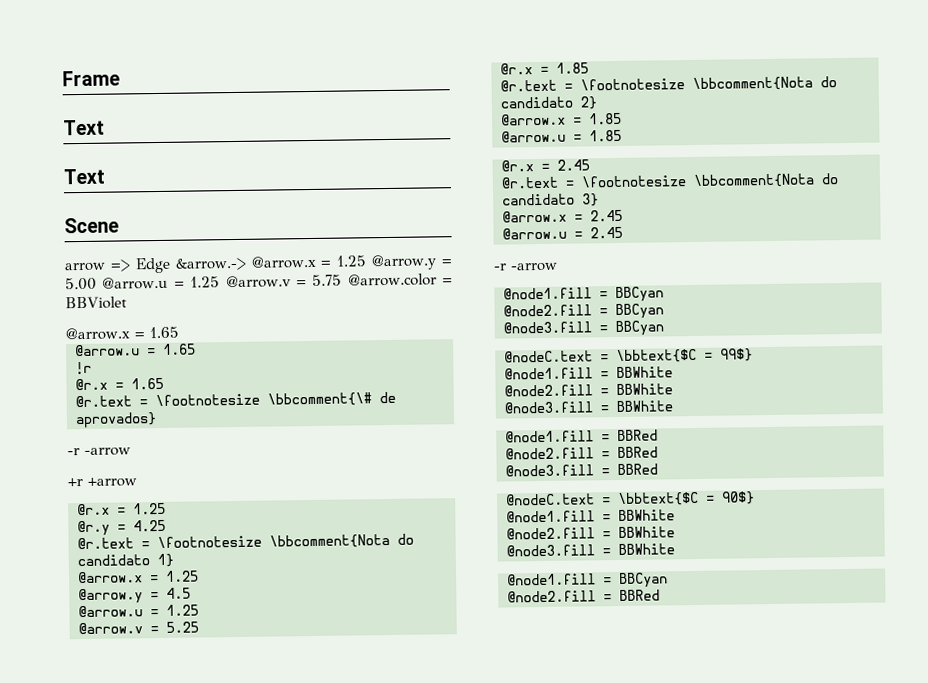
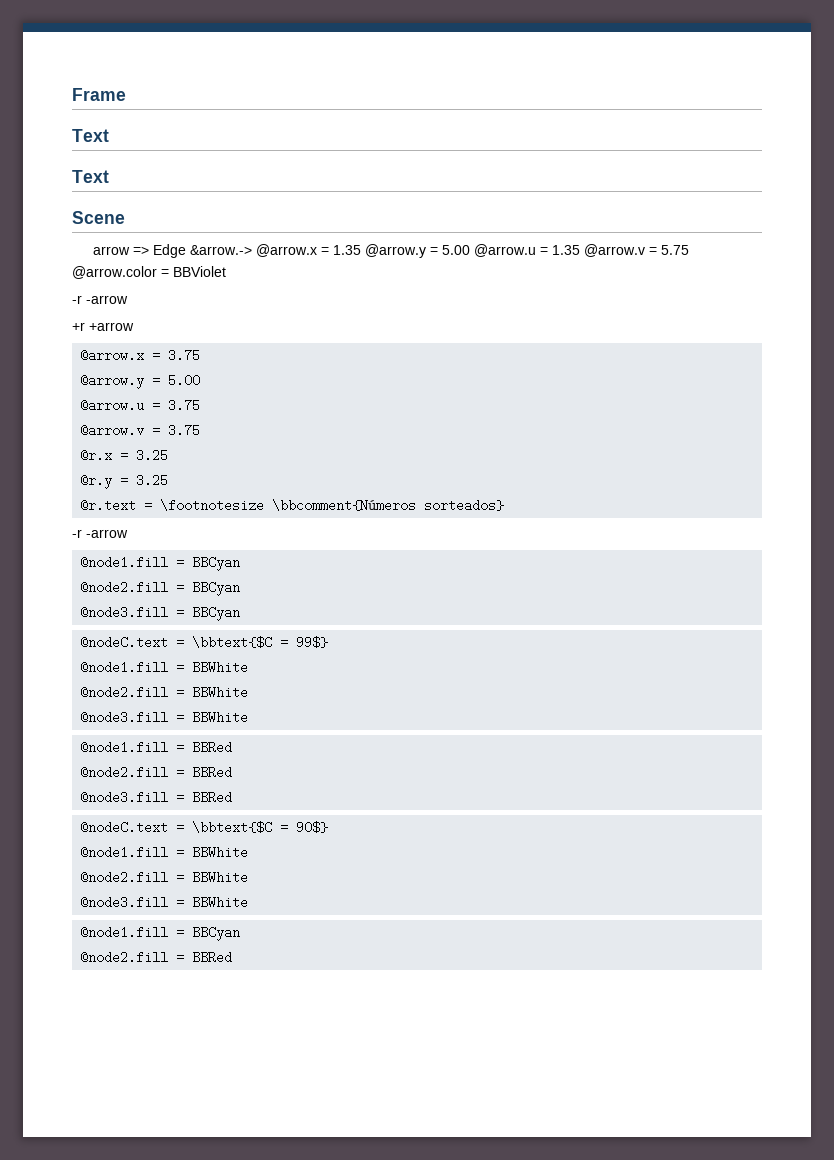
- arrow => Edge &arrow.-> @arrow.x = 1.25 @arrow.y = 5.00 @arrow.u = 1.25 @arrow.v = 5.75 @arrow.color = BBViolet
- @arrow.x = 1.65
- @arrow.u = 1.65
- !r
- @r.x = 1.65
- @r.text = \footnotesize \bbcomment{\# de aprovados}
+ arrow => Edge &arrow.-> @arrow.x = 1.35 @arrow.y = 5.00 @arrow.u = 1.35 @arrow.v = 5.75 @arrow.color = BBViolet
  -r -arrow
  +r +arrow
- @r.x = 1.25
+ @arrow.x = 3.75
+ @arrow.y = 5.00
+ @arrow.u = 3.75
+ @arrow.v = 3.75
+ @r.x = 3.25
- @r.y = 4.25
- @r.text = \footnotesize \bbcomment{Nota do candidato 1}
- @arrow.x = 1.25
- @arrow.y = 4.5
- @arrow.u = 1.25
- @arrow.v = 5.25
- @r.x = 1.85
- @r.text = \footnotesize \bbcomment{Nota do candidato 2}
- @arrow.x = 1.85
- @arrow.u = 1.85
- @r.x = 2.45
- @r.text = \footnotesize \bbcomment{Nota do candidato 3}
- @arrow.x = 2.45
- @arrow.u = 2.45
+ @r.y = 3.25
+ @r.text = \footnotesize \bbcomment{Números sorteados}

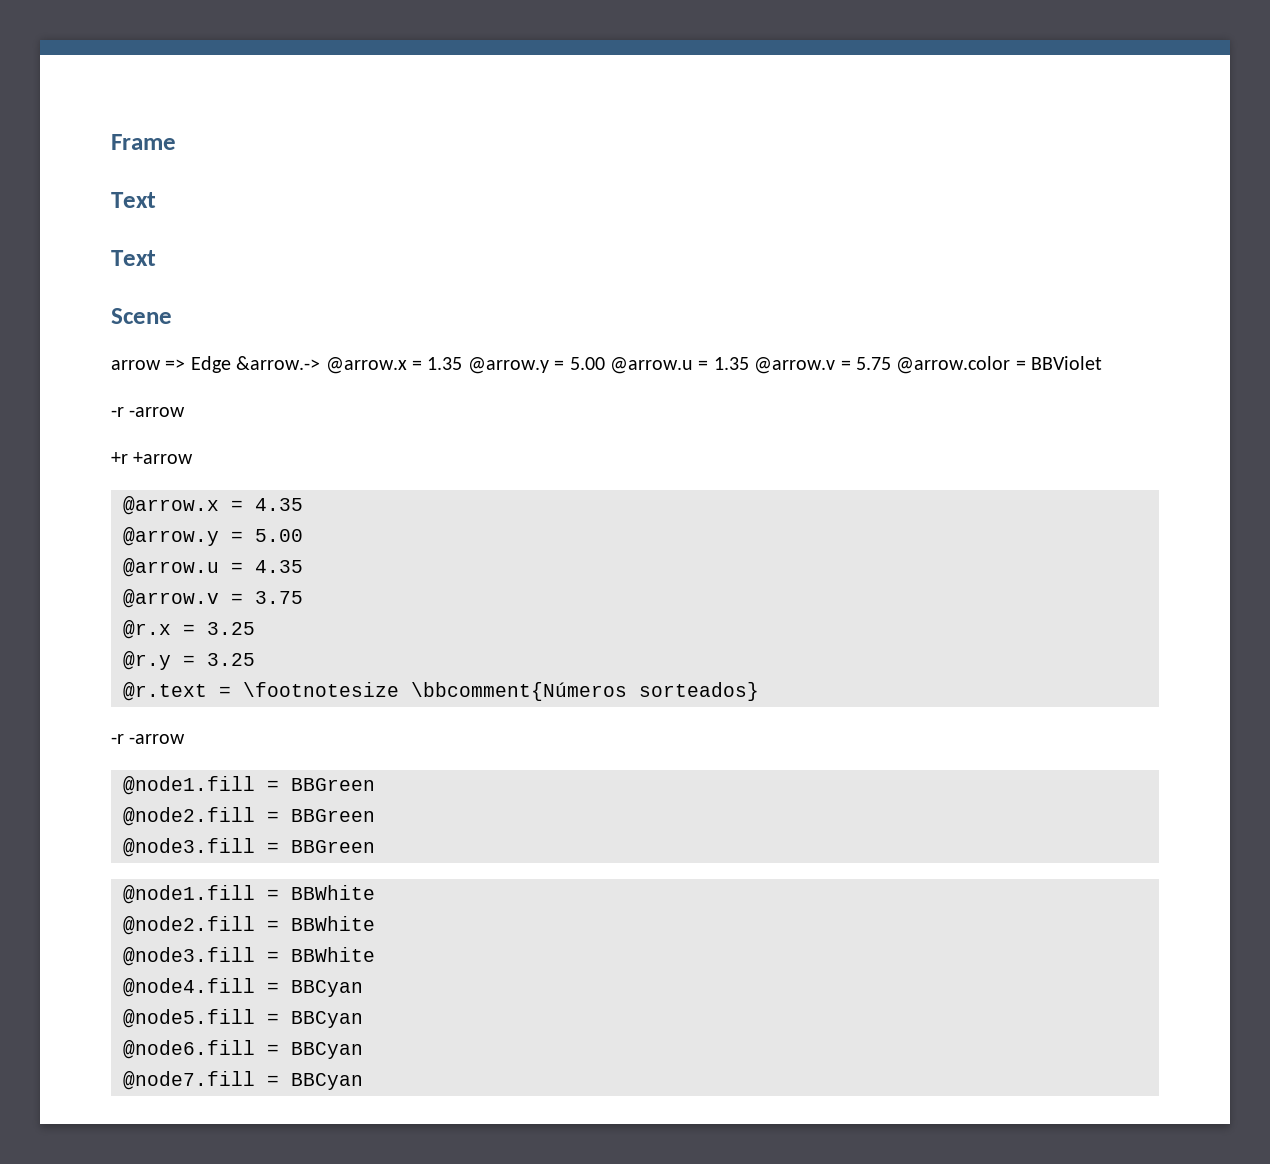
- @arrow.x = 3.75
+ @arrow.x = 4.35
- @arrow.u = 3.75
+ @arrow.u = 4.35
  @r.text = \footnotesize \bbcomment{Números sorteados}
  -r -arrow
- @node1.fill = BBCyan
- @node2.fill = BBCyan
- @node3.fill = BBCyan
- @nodeC.text = \bbtext{$C = 99$}
+ @node1.fill = BBGreen
+ @node2.fill = BBGreen
+ @node3.fill = BBGreen
  @node1.fill = BBWhite
  @node2.fill = BBWhite
  @node3.fill = BBWhite
- @node1.fill = BBRed
- @node2.fill = BBRed
- @node3.fill = BBRed
- @nodeC.text = \bbtext{$C = 90$}
- @node1.fill = BBWhite
- @node2.fill = BBWhite
- @node3.fill = BBWhite
- @node1.fill = BBCyan
- @node2.fill = BBRed
+ @node4.fill = BBCyan
+ @node5.fill = BBCyan
+ @node6.fill = BBCyan
+ @node7.fill = BBCyan

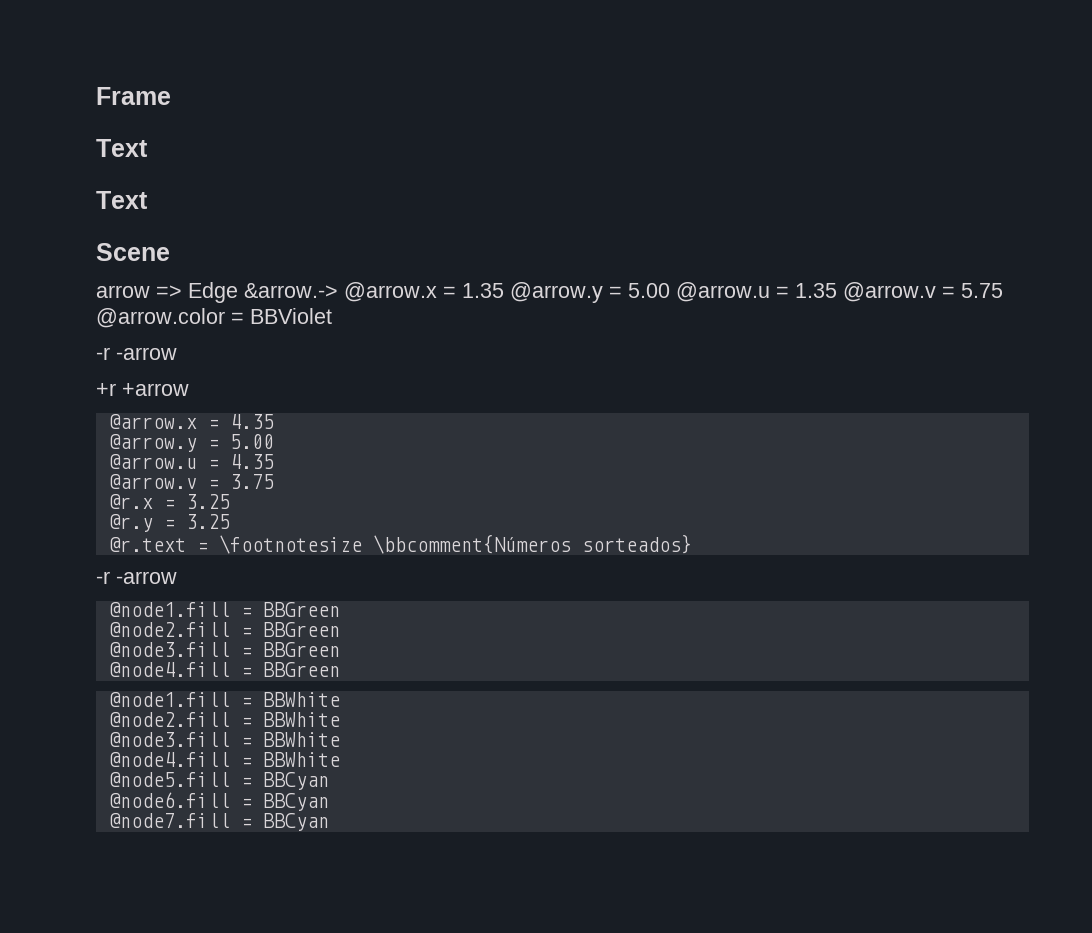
+ @node4.fill = BBGreen
- @node4.fill = BBCyan
+ @node4.fill = BBWhite

